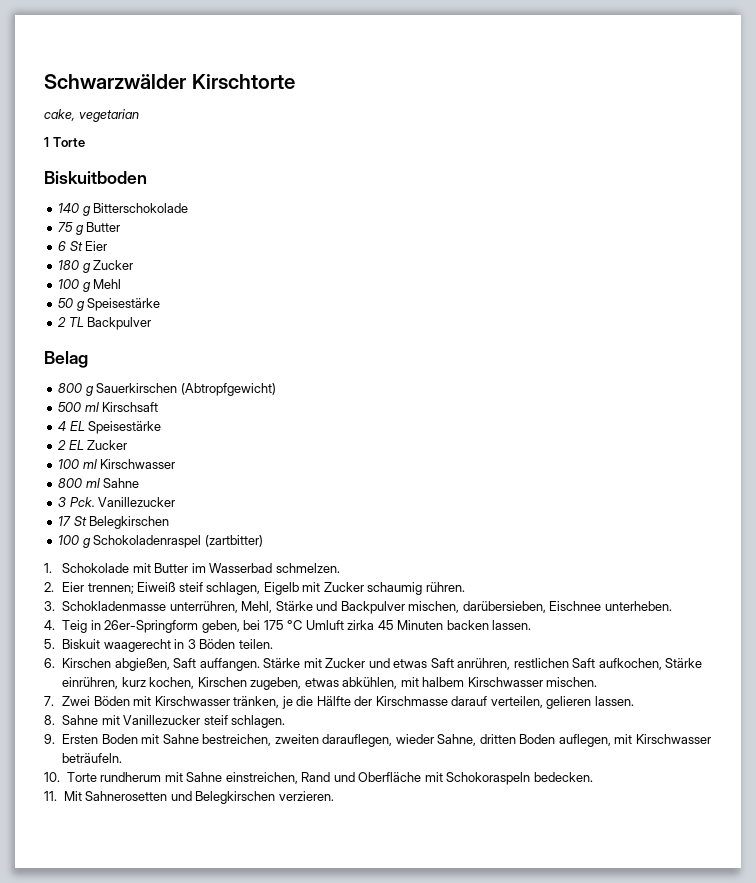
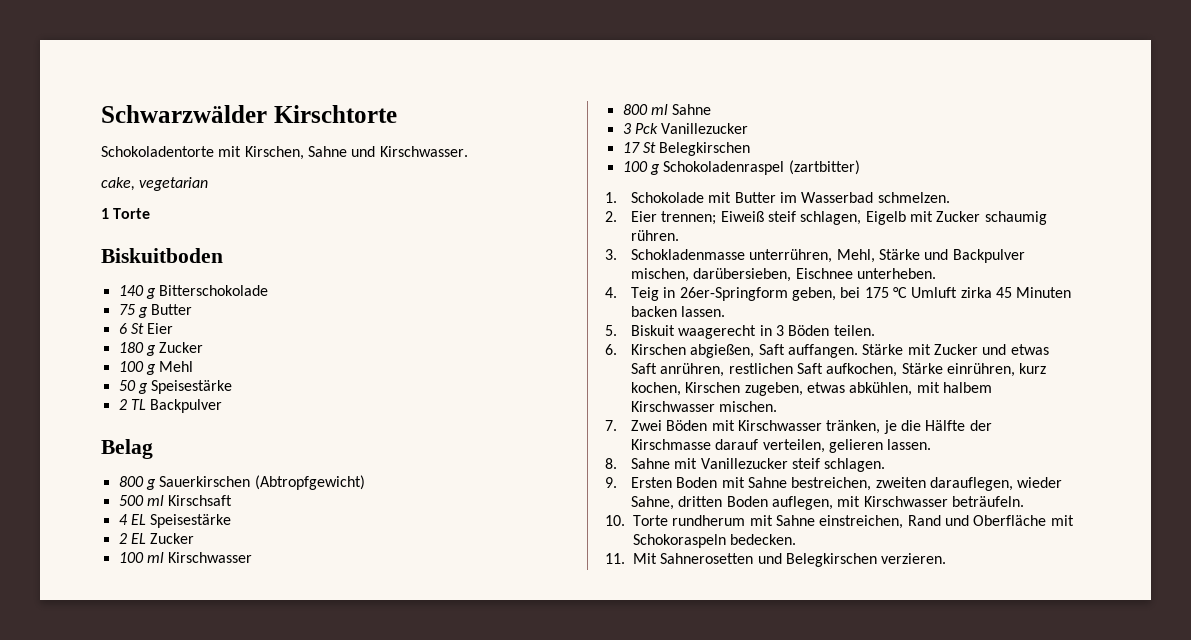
+ Schokoladentorte mit Kirschen, Sahne und Kirschwasser.
- 3 Pck. Vanillezucker
+ 3 Pck Vanillezucker

